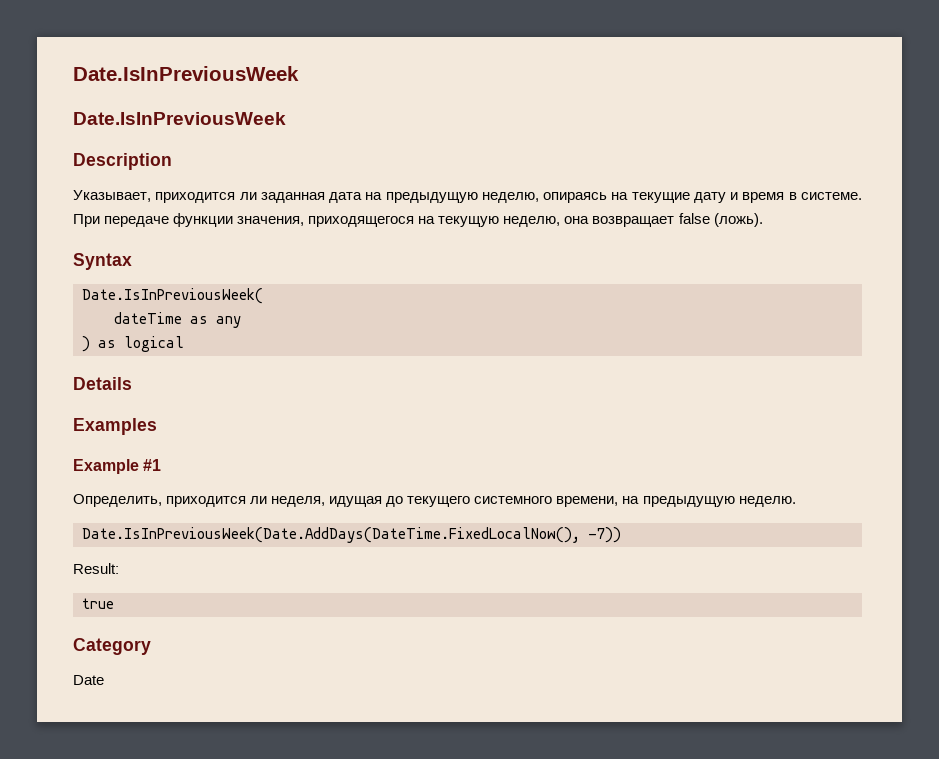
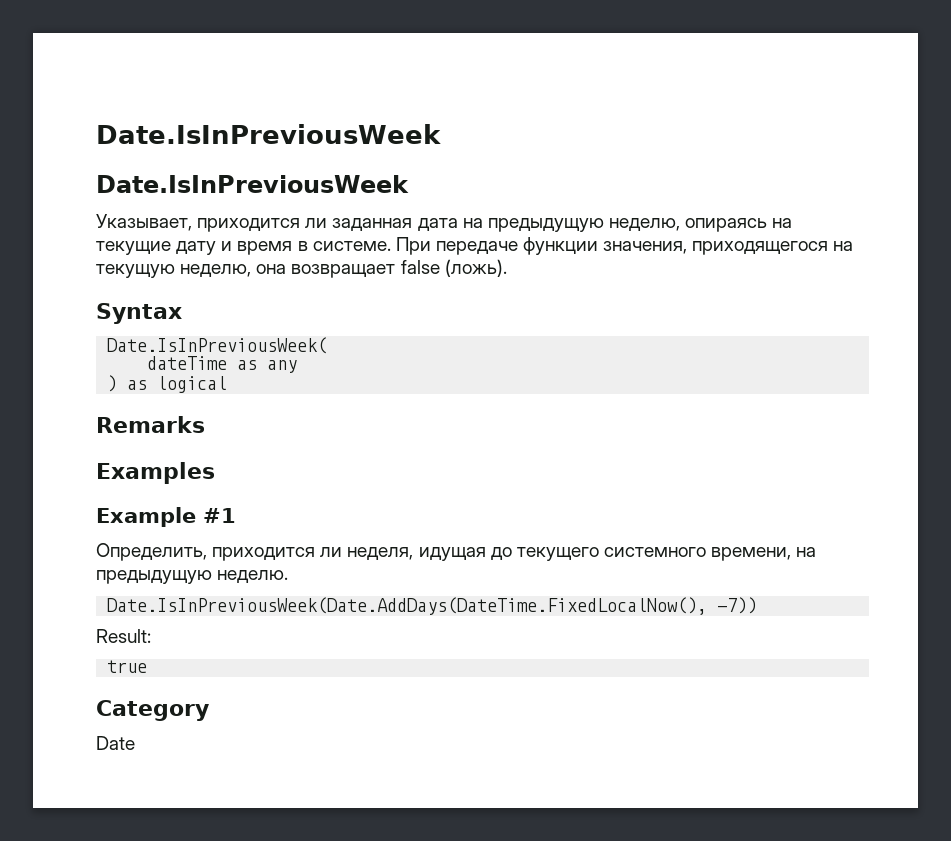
- Description
- Details
+ Remarks

